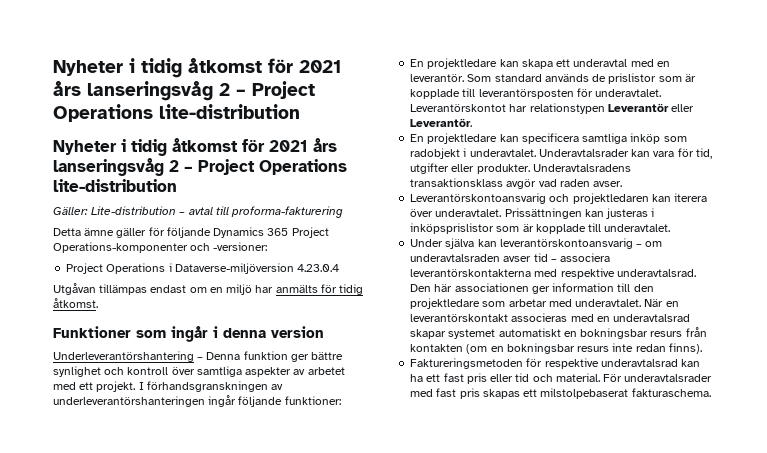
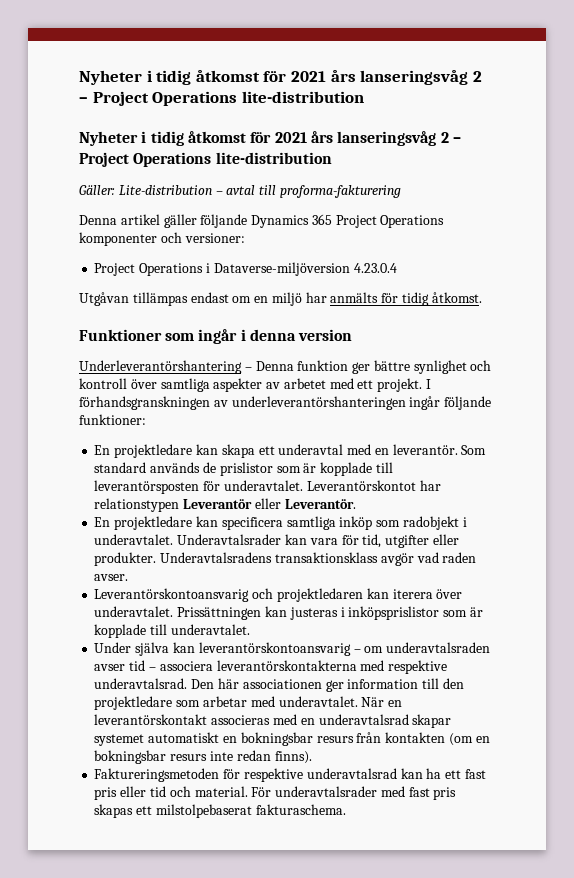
- Detta ämne gäller för följande Dynamics 365 Project Operations-komponenter och -versioner:
+ Denna artikel gäller följande Dynamics 365 Project Operations komponenter och versioner:

